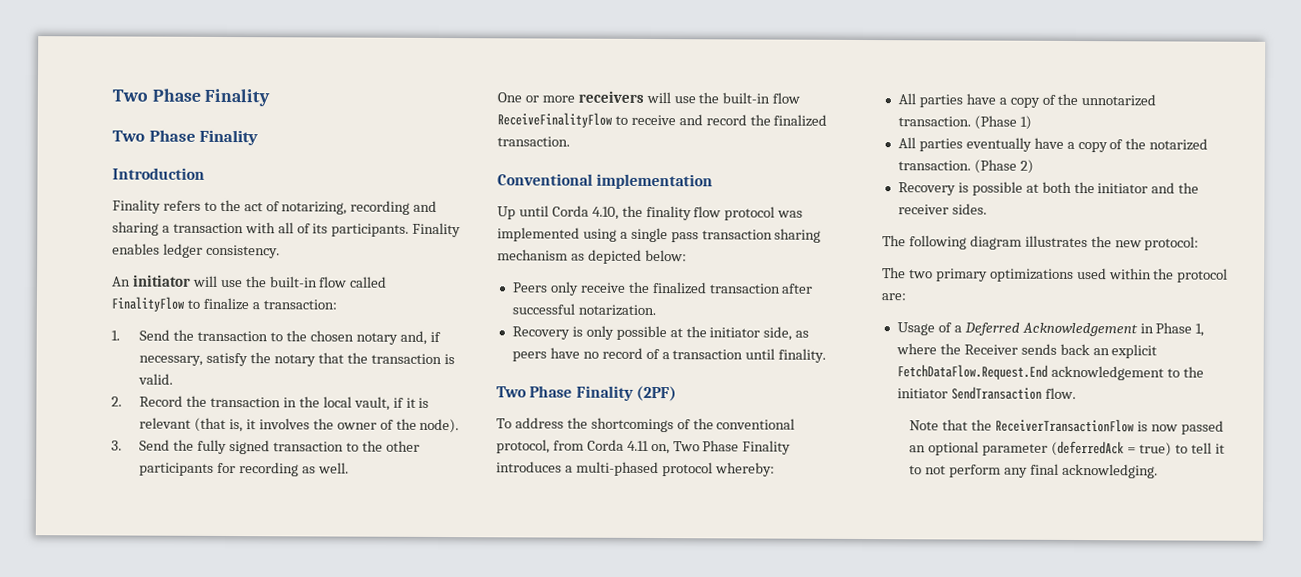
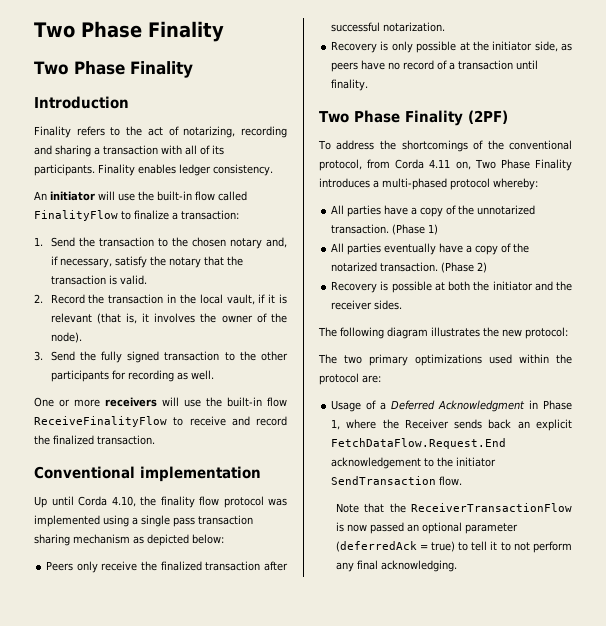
- Usage of a Deferred Acknowledgement in Phase 1, where the Receiver sends back an explicit FetchDataFlow.Request.End acknowledgement to the initiator SendTransaction flow.
+ Usage of a Deferred Acknowledgment in Phase 1, where the Receiver sends back an explicit FetchDataFlow.Request.End acknowledgement to the initiator SendTransaction flow.

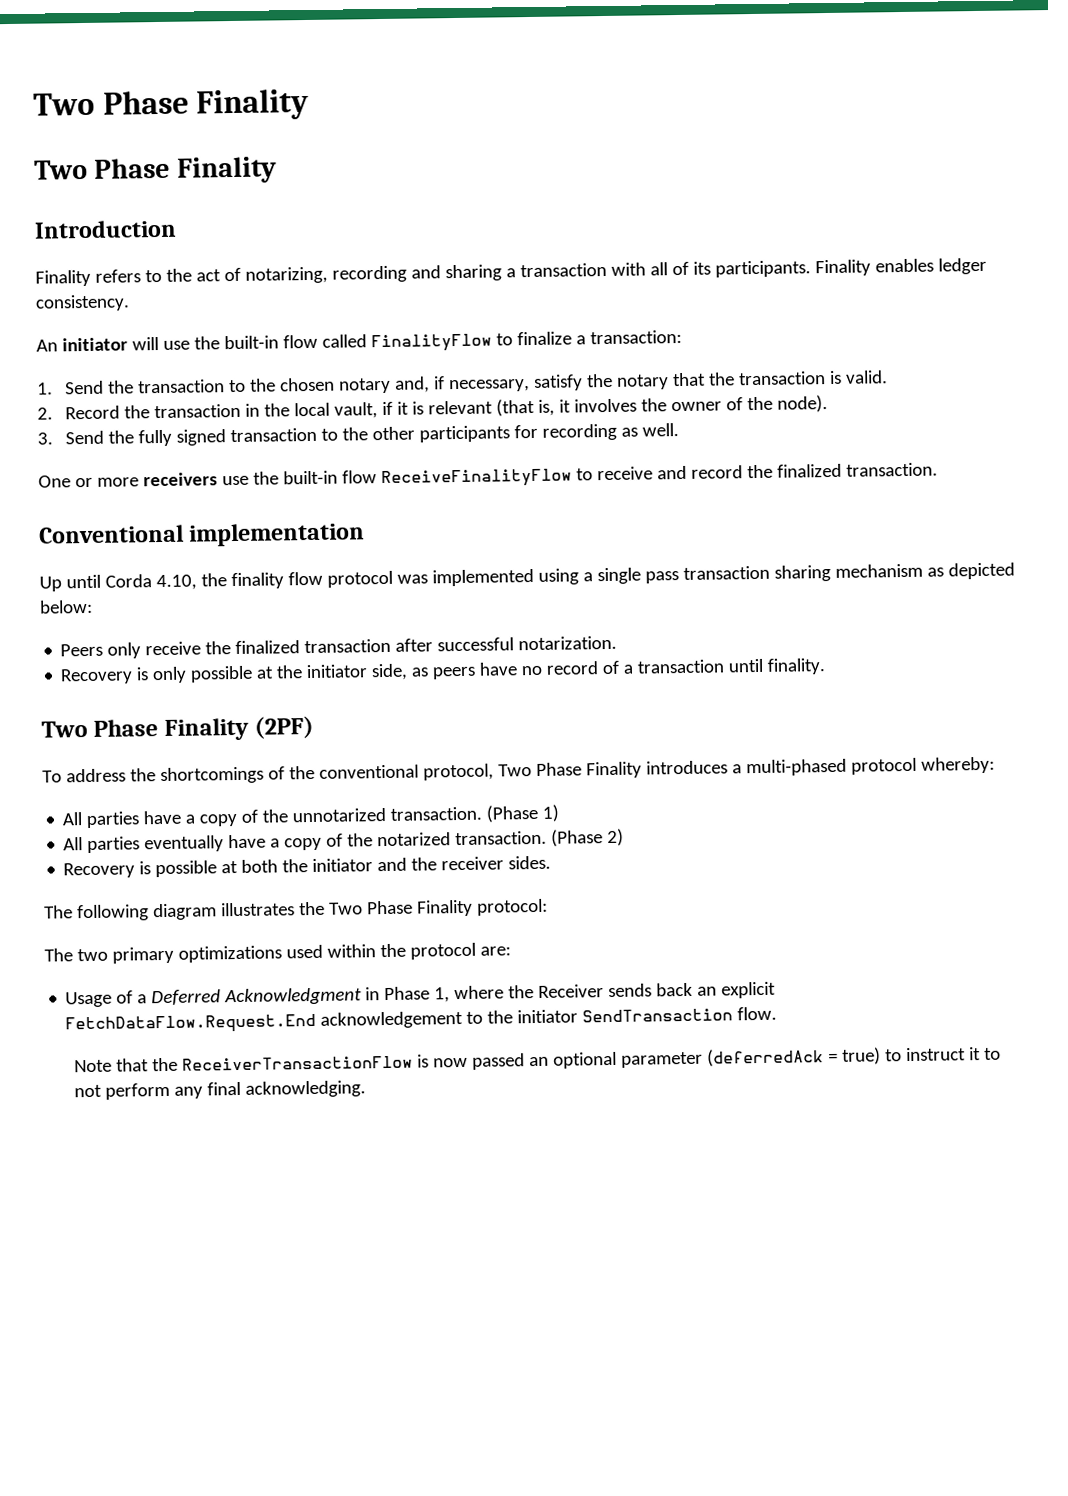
- One or more receivers will use the built-in flow ReceiveFinalityFlow to receive and record the finalized transaction.
+ One or more receivers use the built-in flow ReceiveFinalityFlow to receive and record the finalized transaction.
- To address the shortcomings of the conventional protocol, from Corda 4.11 on, Two Phase Finality introduces a multi-phased protocol whereby:
+ To address the shortcomings of the conventional protocol, Two Phase Finality introduces a multi-phased protocol whereby:
- The following diagram illustrates the new protocol:
+ The following diagram illustrates the Two Phase Finality protocol:
- Note that the ReceiverTransactionFlow is now passed an optional parameter (deferredAck = true) to tell it to not perform any final acknowledging.
+ Note that the ReceiverTransactionFlow is now passed an optional parameter (deferredAck = true) to instruct it to not perform any final acknowledging.

